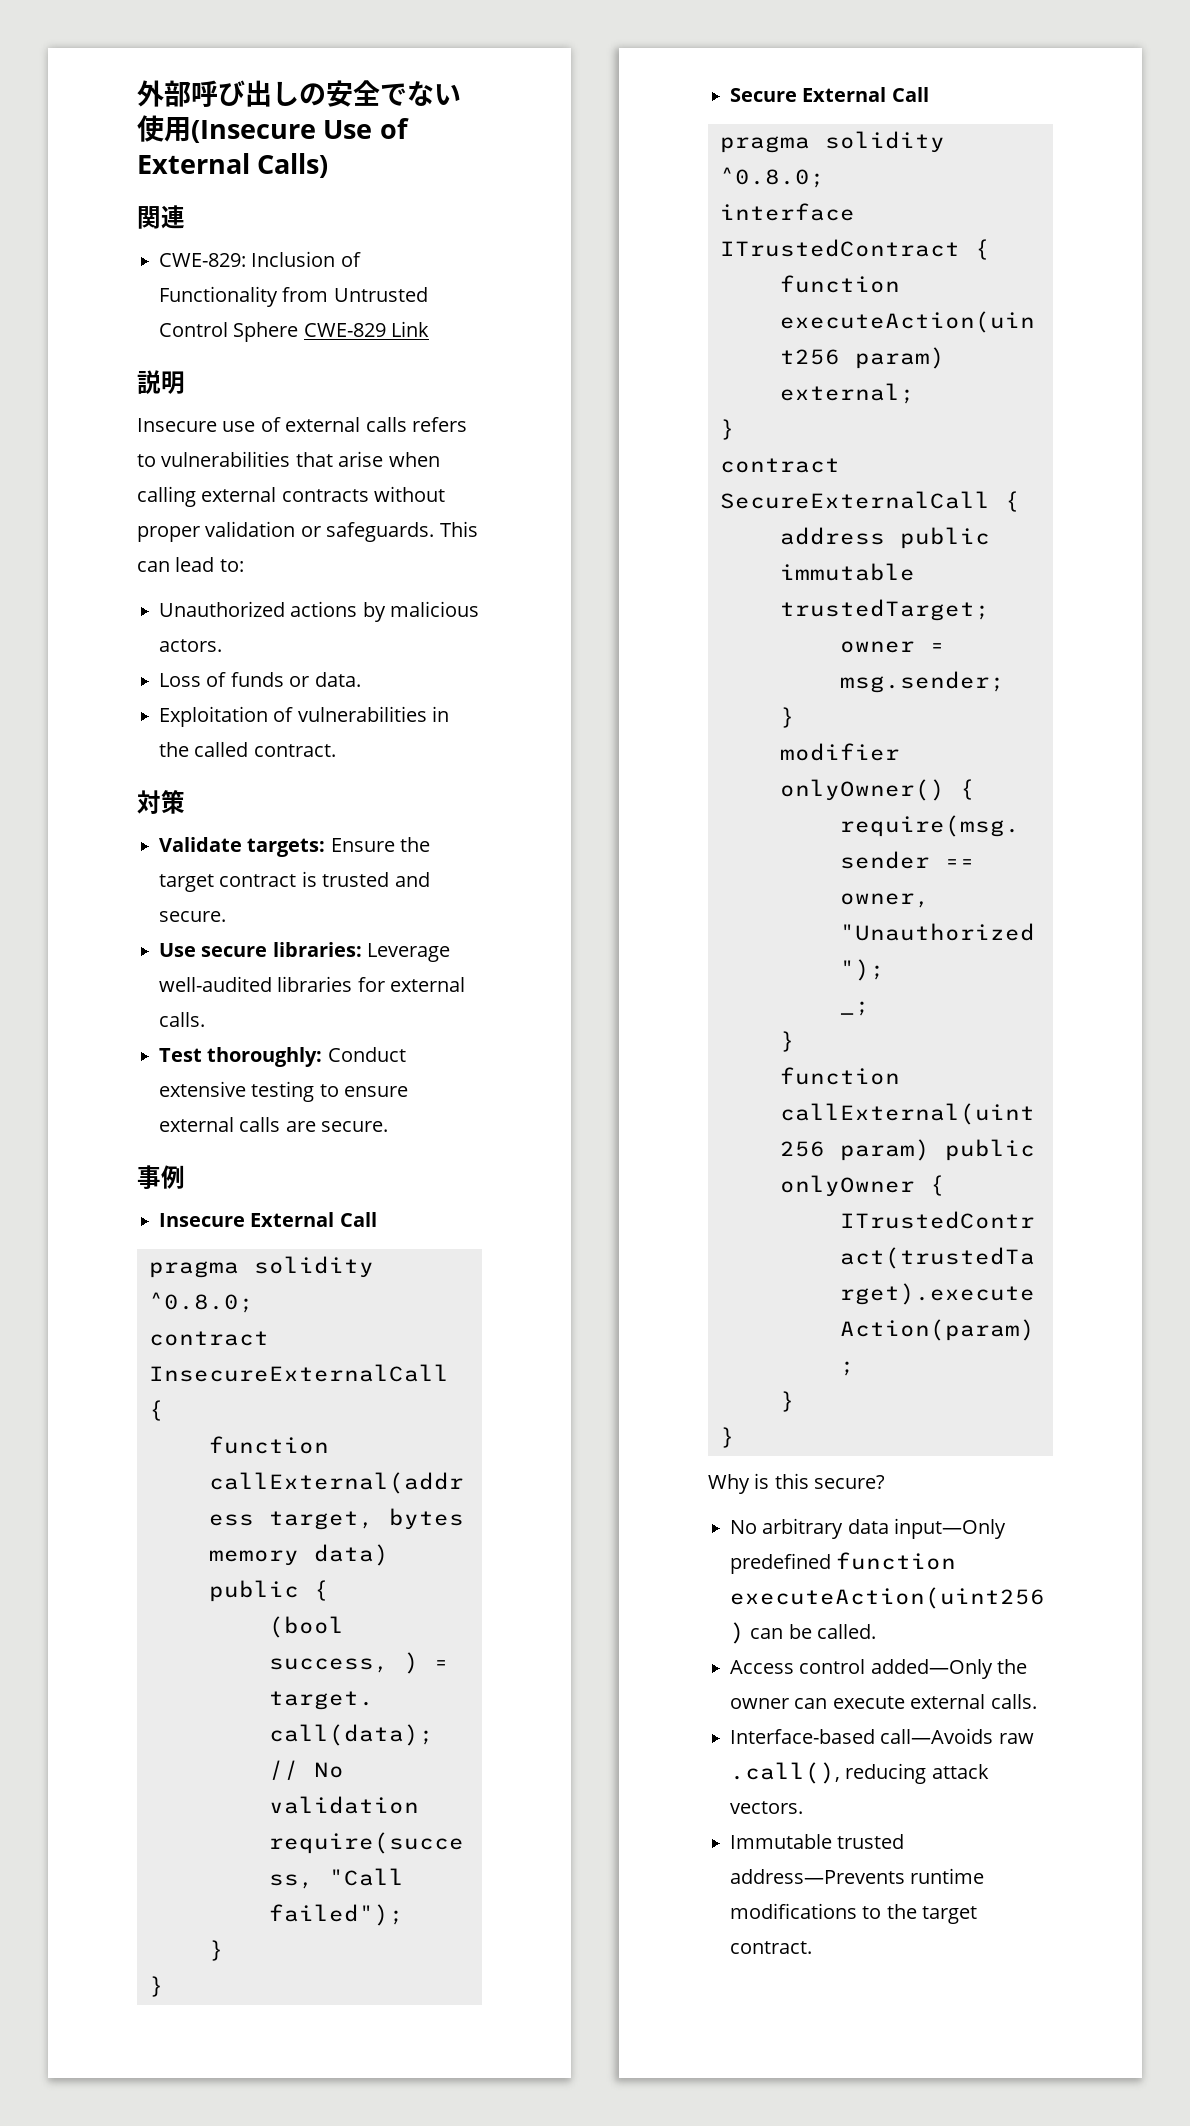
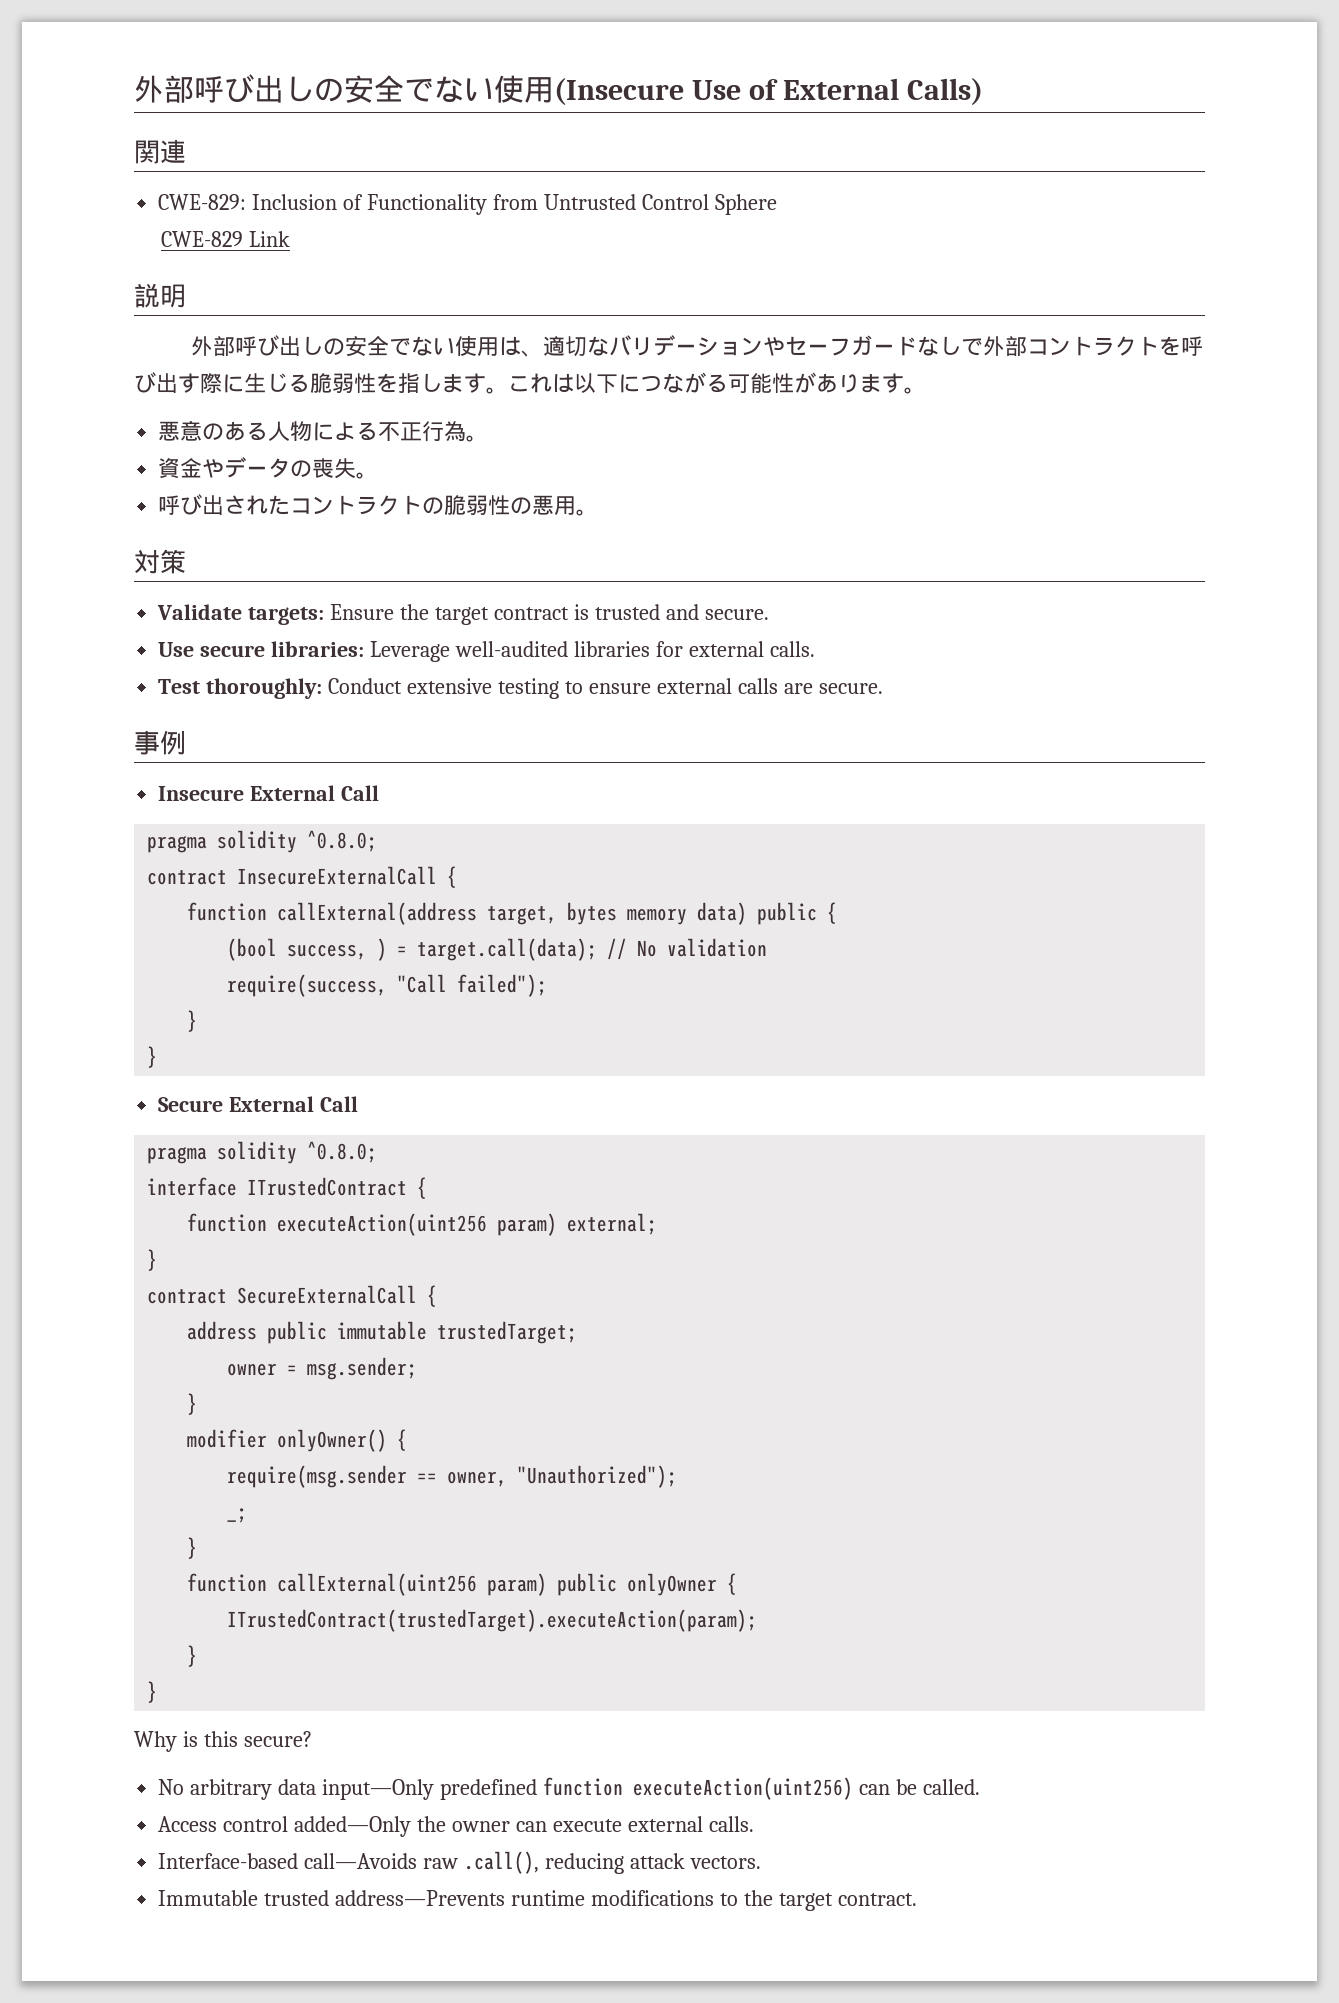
- CWE-829: Inclusion of Functionality from Untrusted Control Sphere CWE-829 Link
+ CWE-829: Inclusion of Functionality from Untrusted Control Sphere
+ CWE-829 Link
- Insecure use of external calls refers to vulnerabilities that arise when calling external contracts without proper validation or safeguards. This can lead to:
- Unauthorized actions by malicious actors.
- Loss of funds or data.
- Exploitation of vulnerabilities in the called contract.
+ 外部呼び出しの安全でない使用は、適切なバリデーションやセーフガードなしで外部コントラクトを呼び出す際に生じる脆弱性を指します。これは以下につながる可能性があります。
+ 悪意のある人物による不正行為。
+ 資金やデータの喪失。
+ 呼び出されたコントラクトの脆弱性の悪用。

